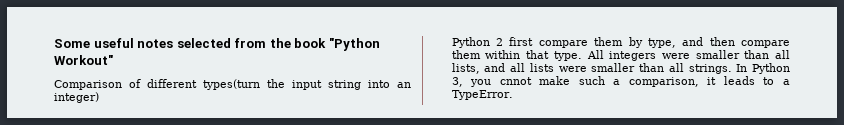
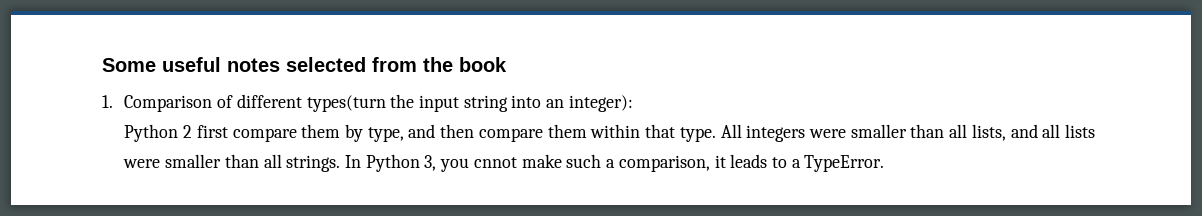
- Some useful notes selected from the book "Python Workout"
- Comparison of different types(turn the input string into an integer)
+ Some useful notes selected from the book
+ 1. Comparison of different types(turn the input string into an integer):

